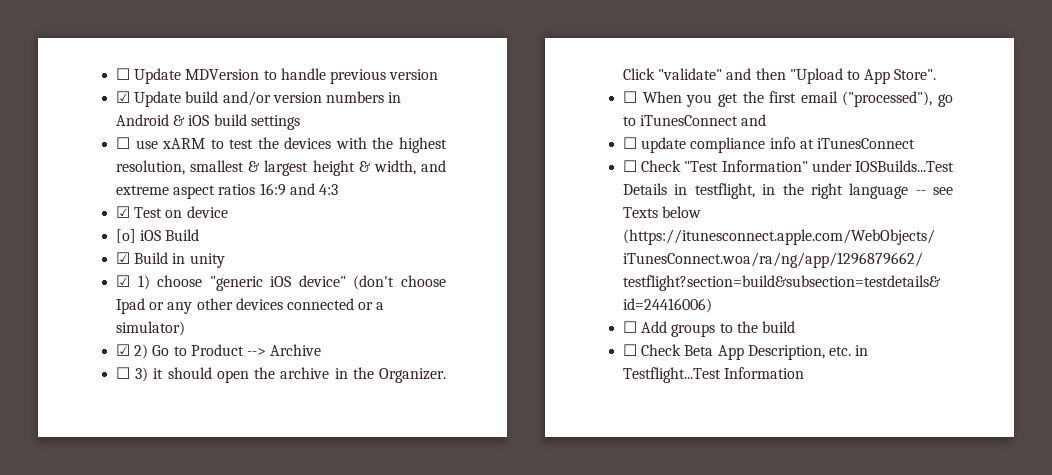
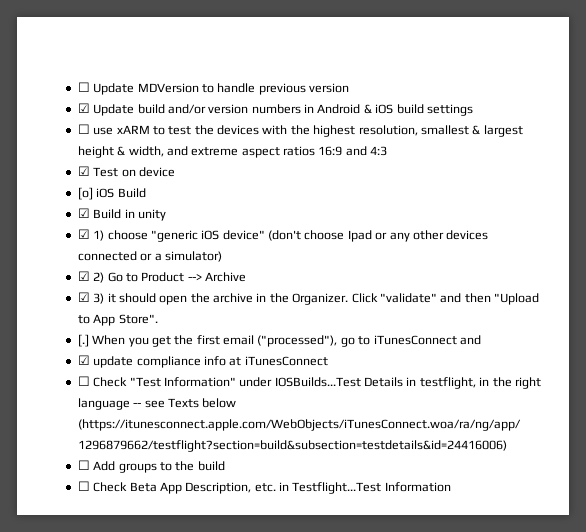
- ☐ 3) it should open the archive in the Organizer.
+ ☑ 3) it should open the archive in the Organizer.
- ☐ When you get the first email ("processed"), go to iTunesConnect and
+ [.] When you get the first email ("processed"), go to iTunesConnect and
- ☐ update compliance info at iTunesConnect
+ ☑ update compliance info at iTunesConnect

